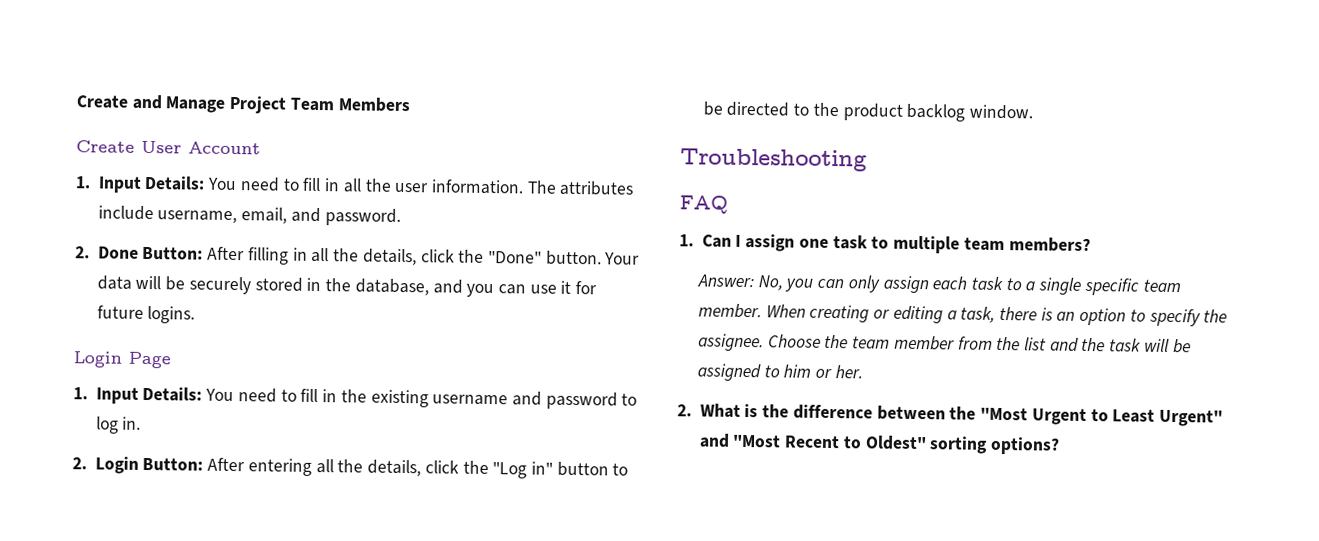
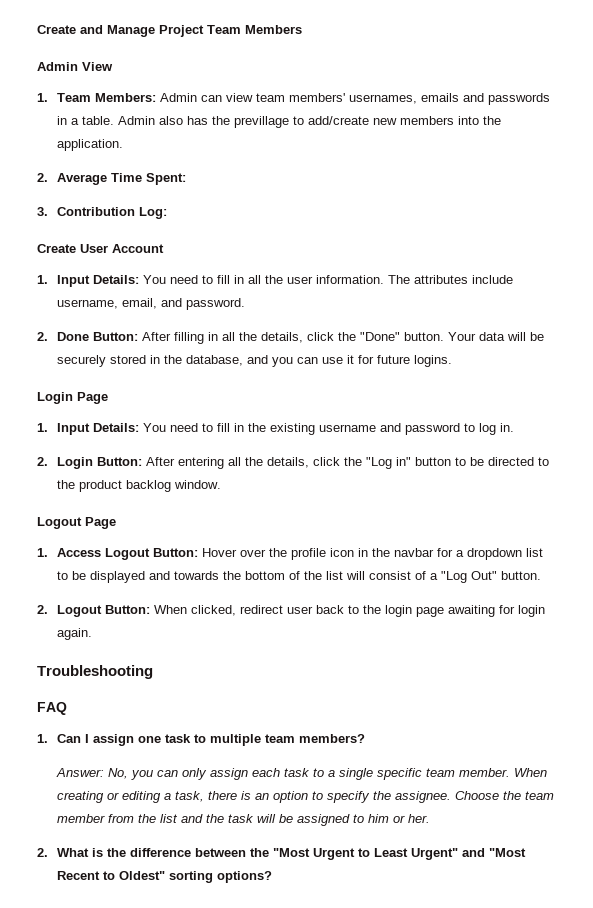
+ Admin View
+ 1. Team Members: Admin can view team members' usernames, emails and passwords in a table. Admin also has the previllage to add/create new members into the application.
+ 2. Average Time Spent:
+ 3. Contribution Log:
+ Logout Page
+ 1. Access Logout Button: Hover over the profile icon in the navbar for a dropdown list to be displayed and towards the bottom of the list will consist of a "Log Out" button.
+ 2. Logout Button: When clicked, redirect user back to the login page awaiting for login again.

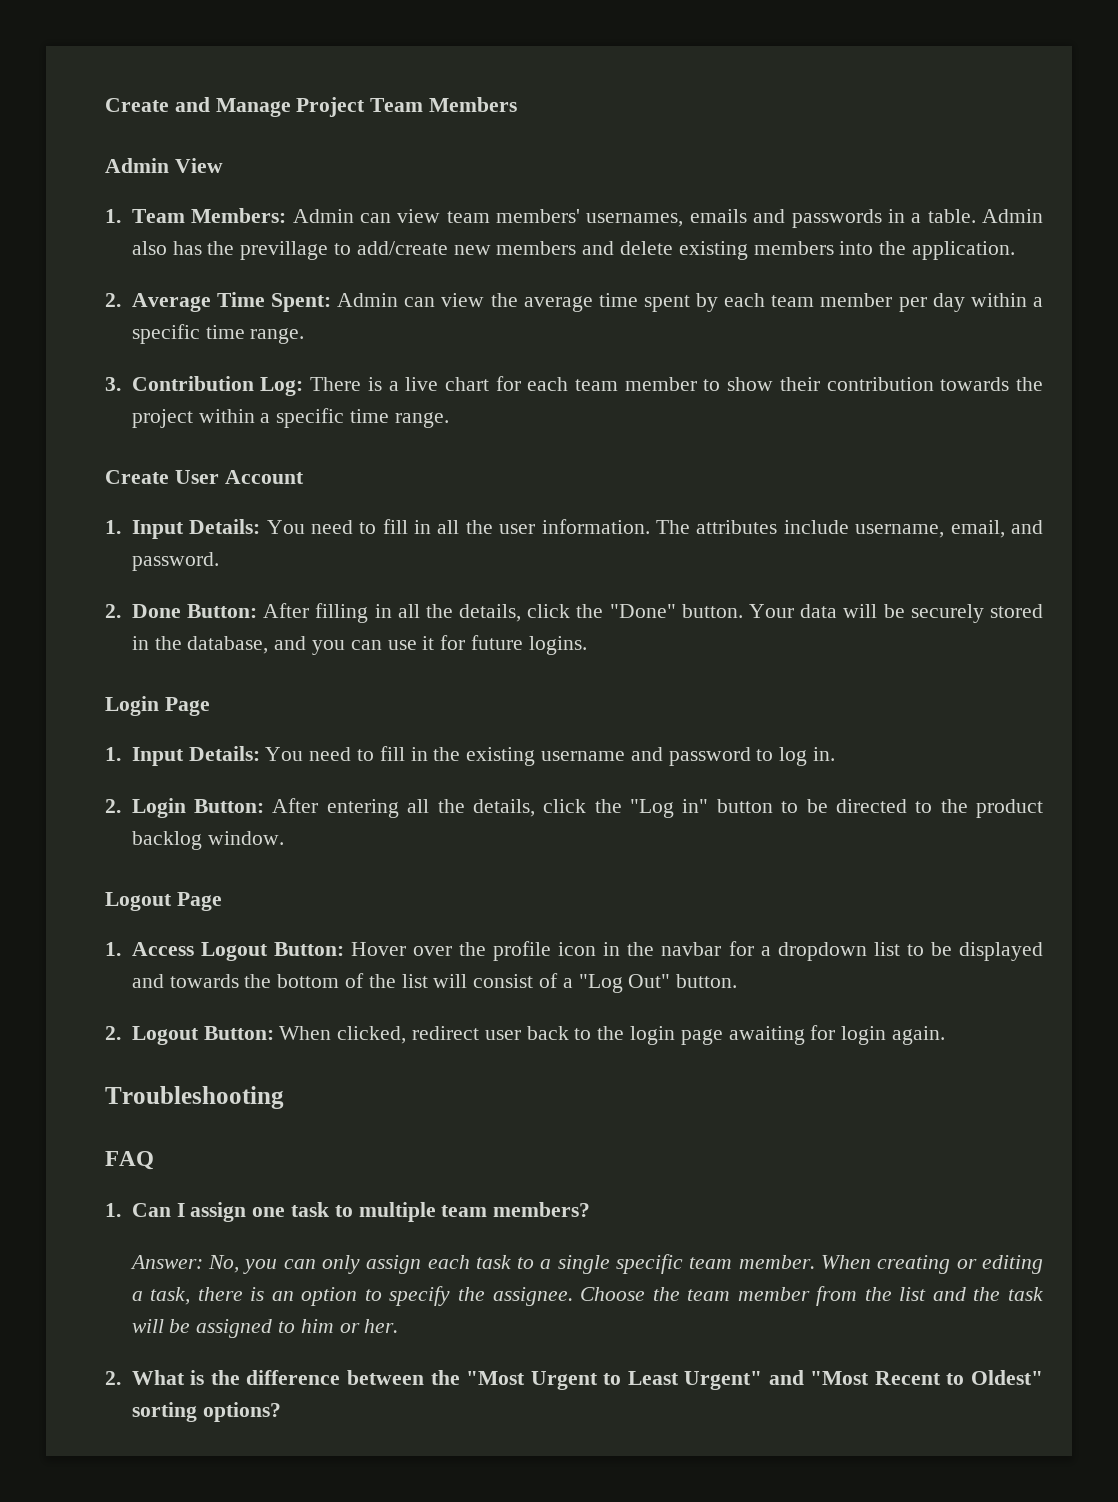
- Admin also has the previllage to add/create new members into the application.
+ Admin also has the previllage to add/create new members and delete existing members into the application.
- 2. Average Time Spent:
- 3. Contribution Log:
+ 2. Average Time Spent: Admin can view the average time spent by each team member per day within a specific time range.
+ 3. Contribution Log: There is a live chart for each team member to show their contribution towards the project within a specific time range.

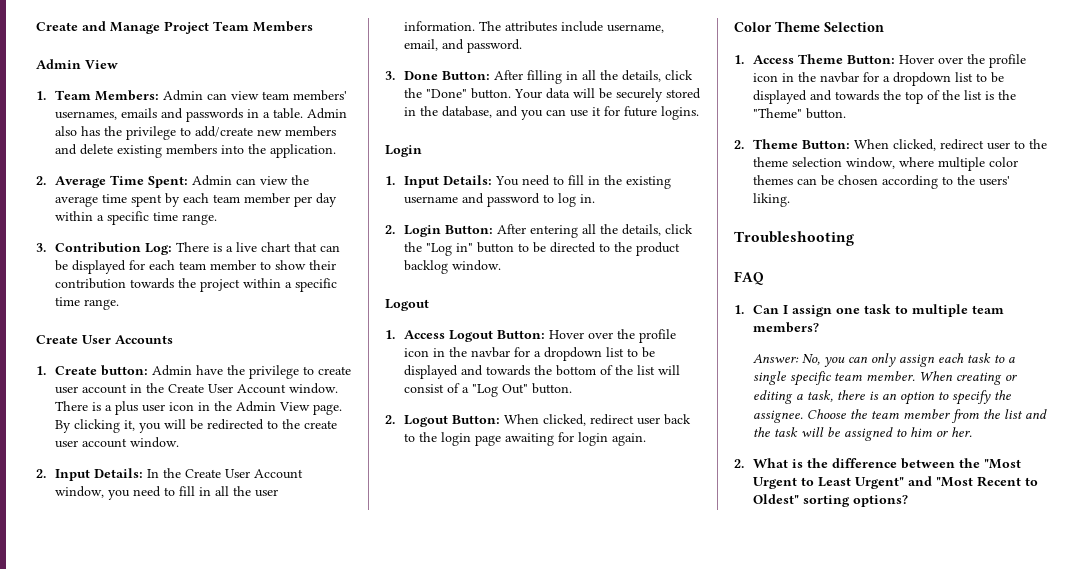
- Admin also has the previllage to add/create new members and delete existing members into the application.
+ Admin also has the privilege to add/create new members and delete existing members into the application.
- 3. Contribution Log: There is a live chart for each team member to show their contribution towards the project within a specific time range.
+ 3. Contribution Log: There is a live chart that can be displayed for each team member to show their contribution towards the project within a specific time range.
- Create User Account
- 1. Input Details: You need to fill in all the user information.
+ Create User Accounts
+ 1. Create button: Admin have the privilege to create user account in the Create User Account window. There is a plus user icon in the Admin View page. By clicking it, you will be redirected to the create user account window.
+ 2. Input Details: In the Create User Account window, you need to fill in all the user information.
- 2. Done Button: After filling in all the details, click the "Done" button.
+ 3. Done Button: After filling in all the details, click the "Done" button.
  Your data will be securely stored in the database, and you can use it for future logins.
- Login Page
+ Login
  2. Login Button: After entering all the details, click the "Log in" button to be directed to the product backlog window.
- Logout Page
+ Logout
+ Color Theme Selection
+ 1. Access Theme Button: Hover over the profile icon in the navbar for a dropdown list to be displayed and towards the top of the list is the "Theme" button.
+ 2. Theme Button: When clicked, redirect user to the theme selection window, where multiple color themes can be chosen according to the users' liking.

